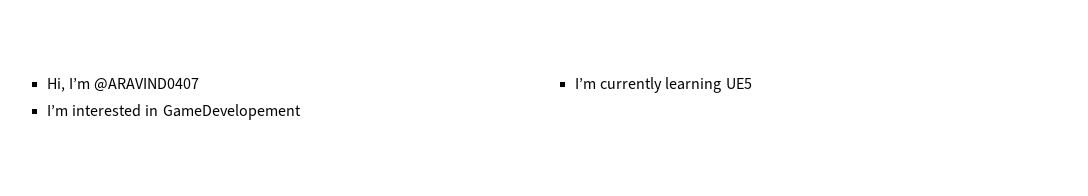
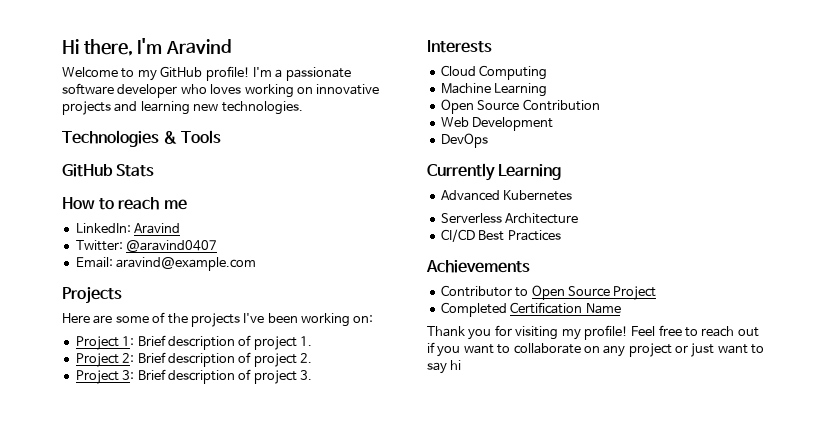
- Hi, I’m @ARAVIND0407
- I’m interested in GameDevelopement
- I’m currently learning UE5
+ Hi there, I'm Aravind
+ Welcome to my GitHub profile! I'm a passionate software developer who loves working on innovative projects and learning new technologies.
+ Technologies & Tools
+ GitHub Stats
+ How to reach me
+ LinkedIn: Aravind
+ Twitter: @aravind0407
+ Email: aravind@example.com
+ Projects
+ Here are some of the projects I've been working on:
+ Project 1: Brief description of project 1.
+ Project 2: Brief description of project 2.
+ Project 3: Brief description of project 3.
+ Interests
+ Cloud Computing
+ Machine Learning
+ Open Source Contribution
+ Web Development
+ DevOps
+ Currently Learning
+ Advanced Kubernetes
+ Serverless Architecture
+ CI/CD Best Practices
+ Achievements
+ Contributor to Open Source Project
+ Completed Certification Name
+ Thank you for visiting my profile! Feel free to reach out if you want to collaborate on any project or just want to say hi

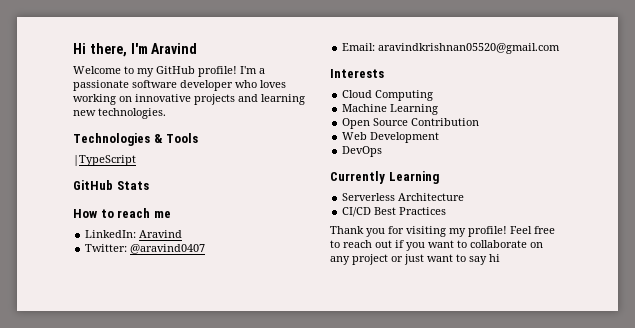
+ |TypeScript
- Email: aravind@example.com
- Projects
- Here are some of the projects I've been working on:
- Project 1: Brief description of project 1.
- Project 2: Brief description of project 2.
- Project 3: Brief description of project 3.
+ Email: aravindkrishnan05520@gmail.com
- Advanced Kubernetes
- Achievements
- Contributor to Open Source Project
- Completed Certification Name

